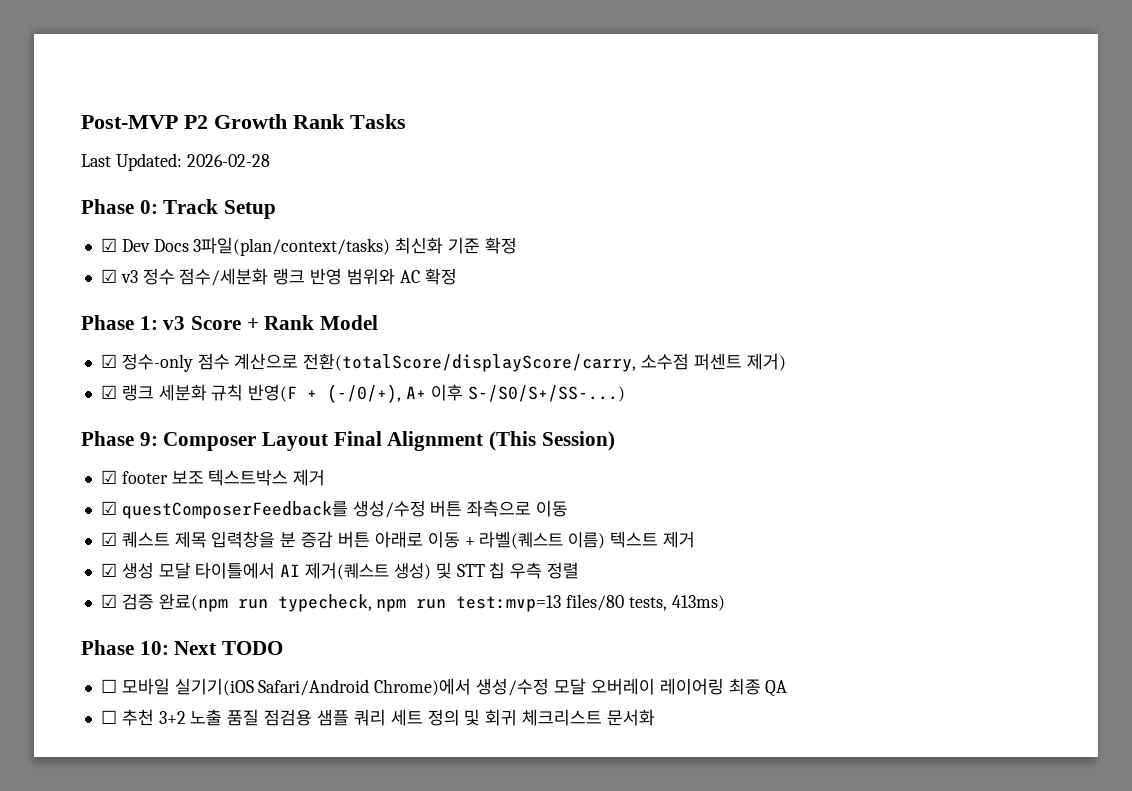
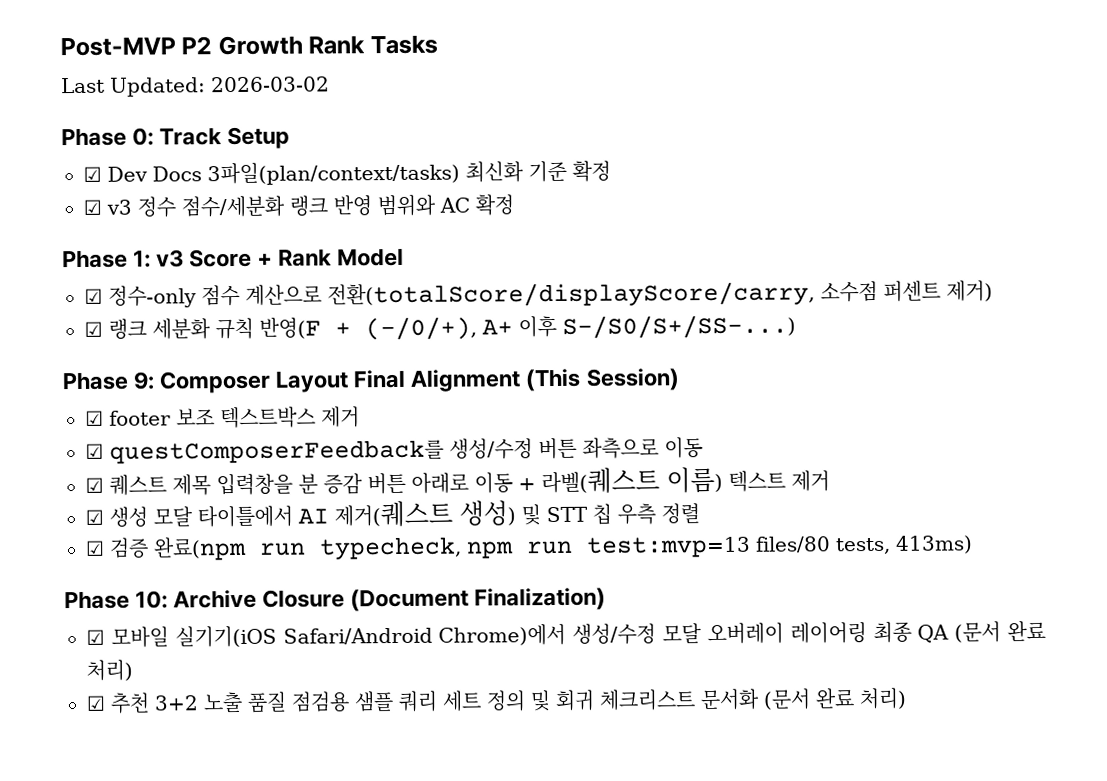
- Last Updated: 2026-02-28
+ Last Updated: 2026-03-02
- Phase 10: Next TODO
- ☐ 모바일 실기기(iOS Safari/Android Chrome)에서 생성/수정 모달 오버레이 레이어링 최종 QA
- ☐ 추천 3+2 노출 품질 점검용 샘플 쿼리 세트 정의 및 회귀 체크리스트 문서화
+ Phase 10: Archive Closure (Document Finalization)
+ ☑ 모바일 실기기(iOS Safari/Android Chrome)에서 생성/수정 모달 오버레이 레이어링 최종 QA (문서 완료 처리)
+ ☑ 추천 3+2 노출 품질 점검용 샘플 쿼리 세트 정의 및 회귀 체크리스트 문서화 (문서 완료 처리)

